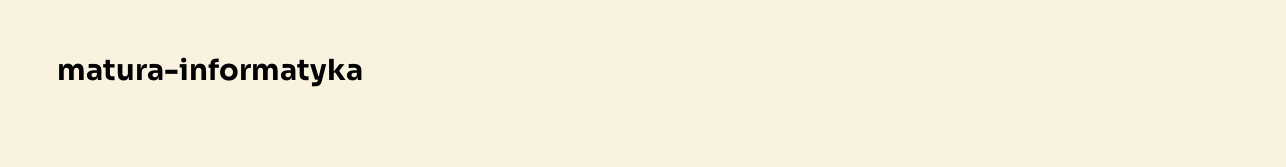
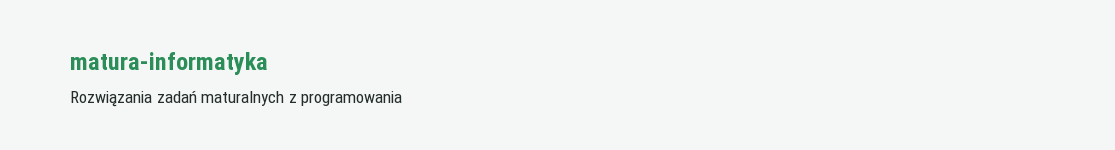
+ Rozwiązania zadań maturalnych z programowania

